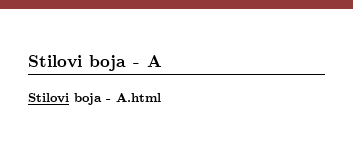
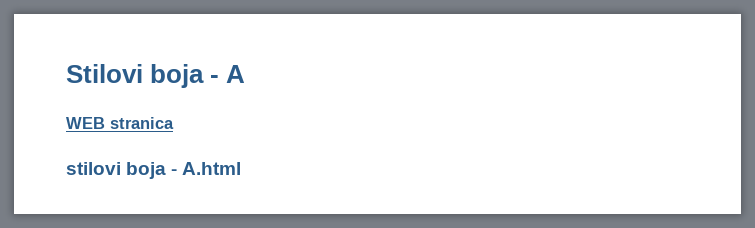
- Stilovi boja - A.html
+ WEB stranica
+ stilovi boja - A.html

